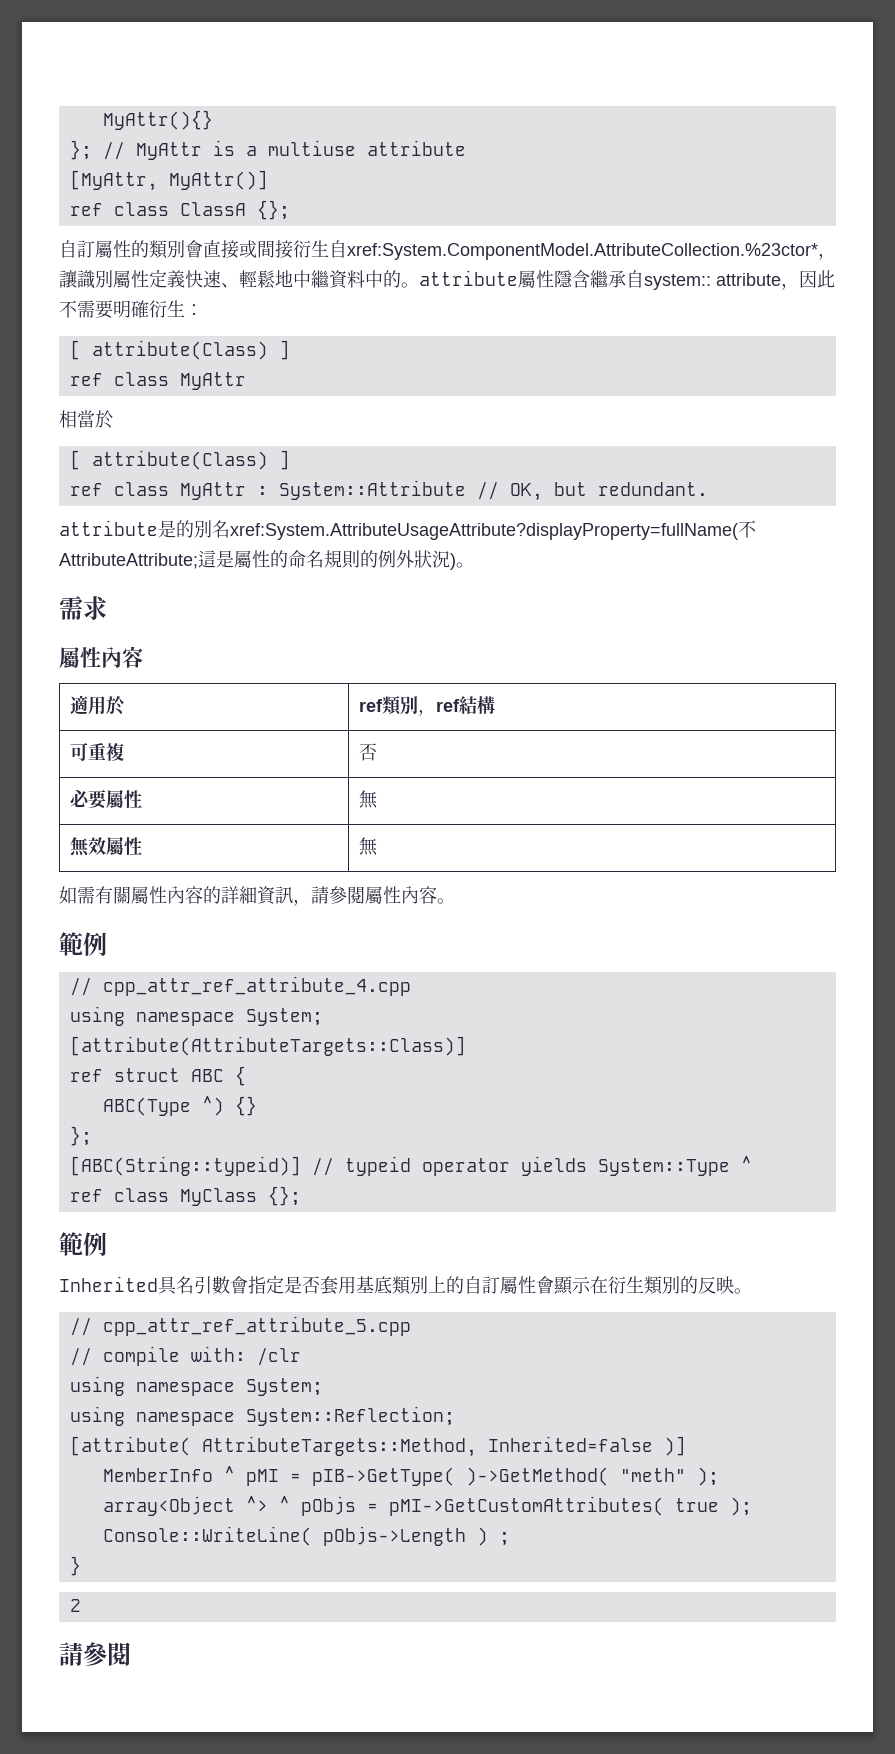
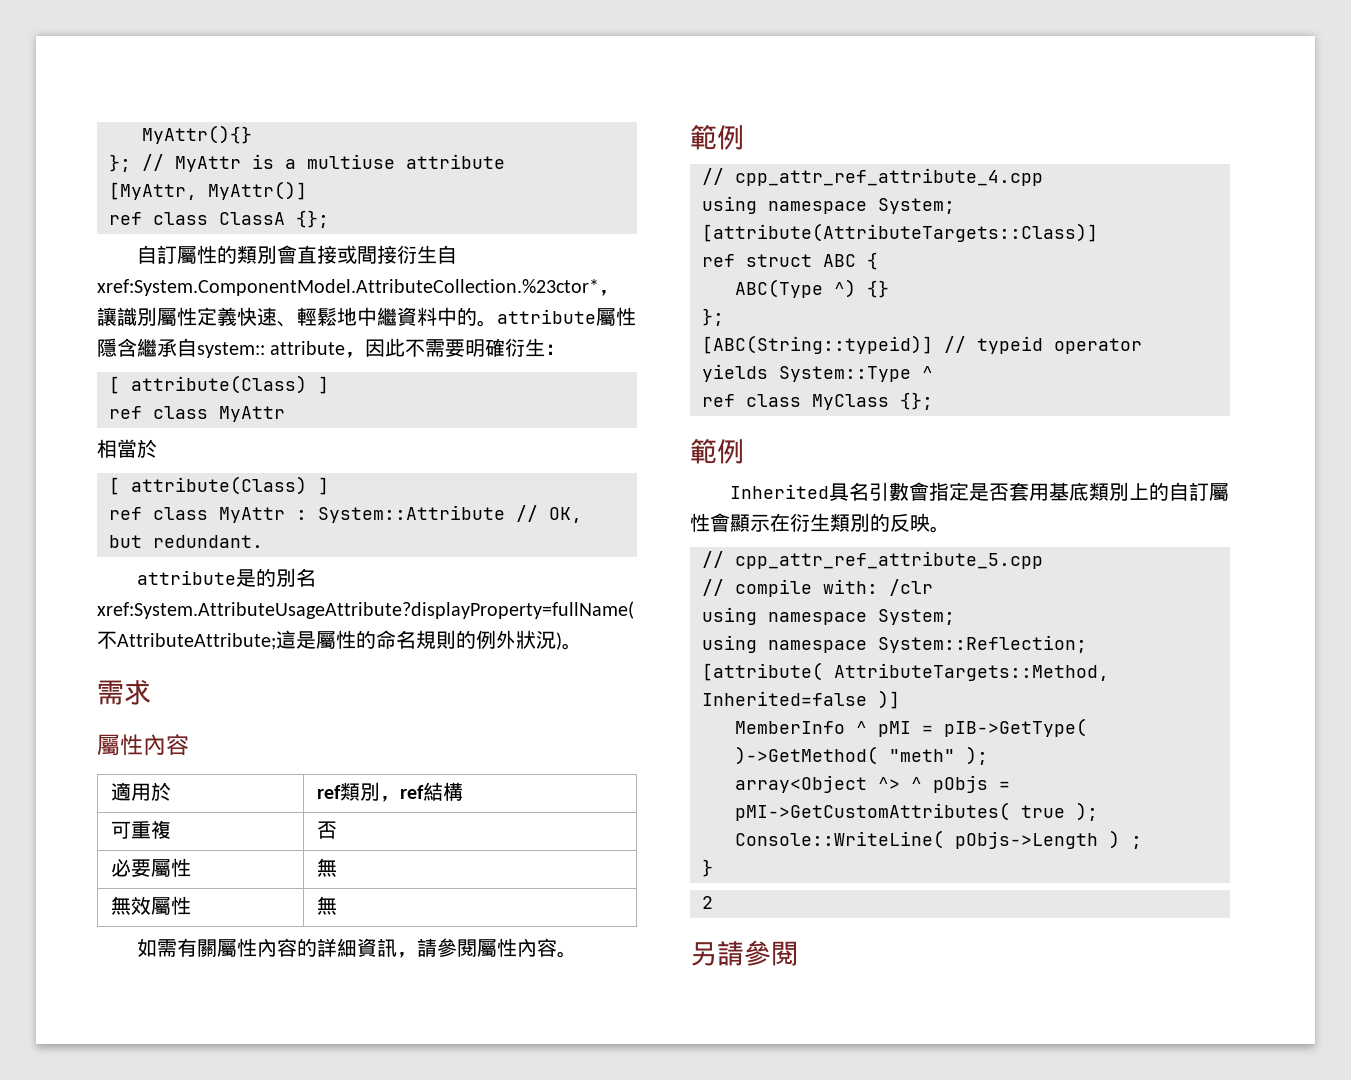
  2
- 請參閱
+ 另請參閱

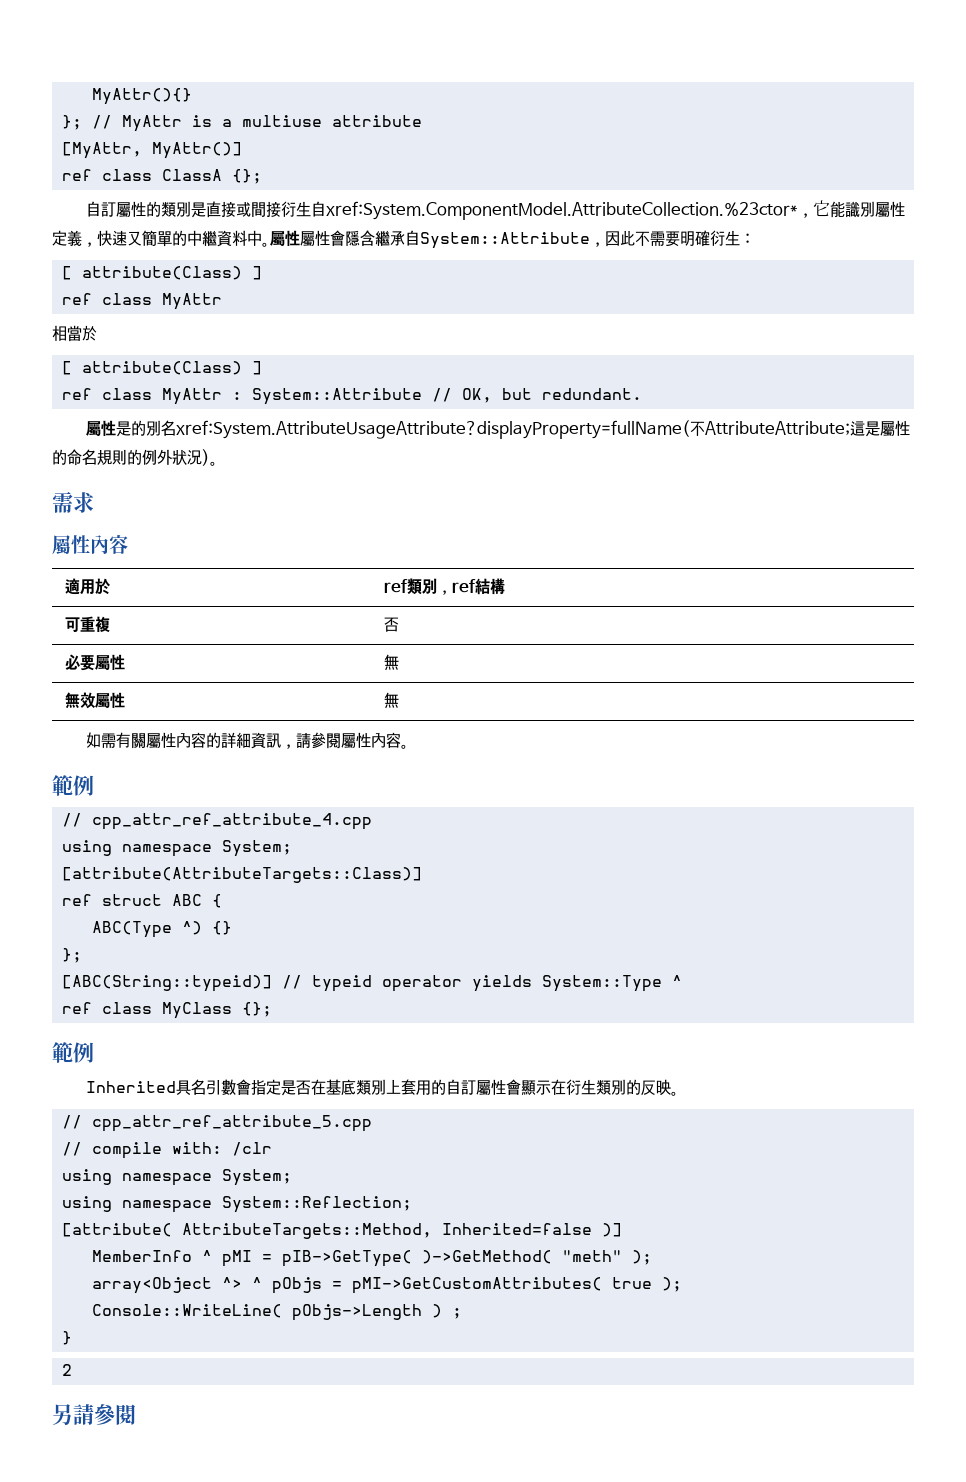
- 自訂屬性的類別會直接或間接衍生自xref:System.ComponentModel.AttributeCollection.%23ctor*，讓識別屬性定義快速、輕鬆地中繼資料中的。attribute屬性隱含繼承自system:: attribute，因此不需要明確衍生：
+ 自訂屬性的類別是直接或間接衍生自xref:System.ComponentModel.AttributeCollection.%23ctor*，它能識別屬性定義，快速又簡單的中繼資料中。屬性屬性會隱含繼承自System::Attribute，因此不需要明確衍生：
- attribute是的別名xref:System.AttributeUsageAttribute?displayProperty=fullName(不AttributeAttribute;這是屬性的命名規則的例外狀況)。
+ 屬性是的別名xref:System.AttributeUsageAttribute?displayProperty=fullName(不AttributeAttribute;這是屬性的命名規則的例外狀況)。
- Inherited具名引數會指定是否套用基底類別上的自訂屬性會顯示在衍生類別的反映。
+ Inherited具名引數會指定是否在基底類別上套用的自訂屬性會顯示在衍生類別的反映。

